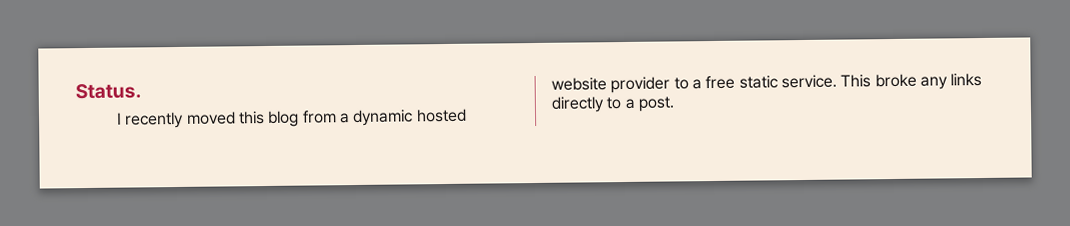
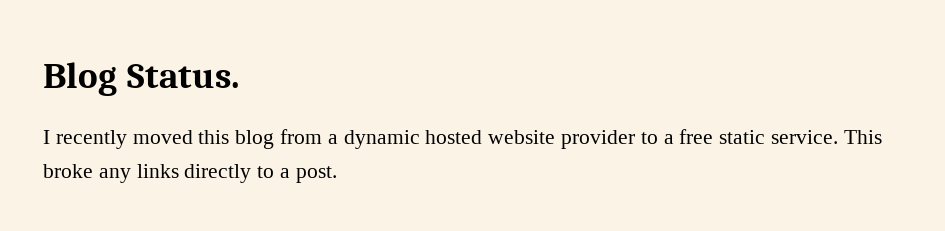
- Status.
+ Blog Status.

